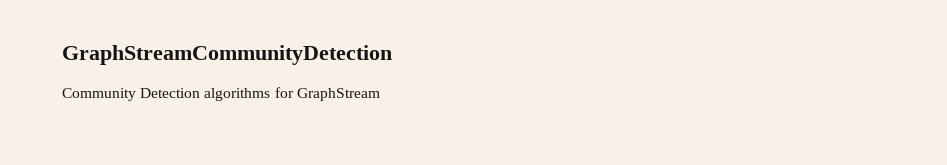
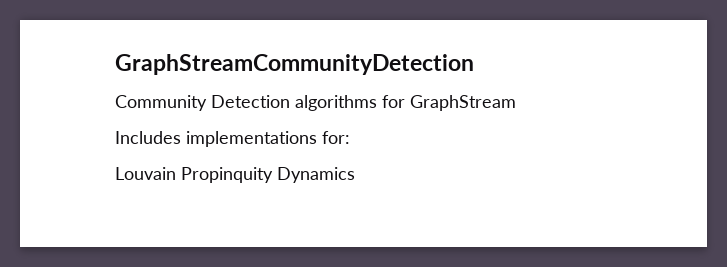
+ Includes implementations for:
+ Louvain Propinquity Dynamics

